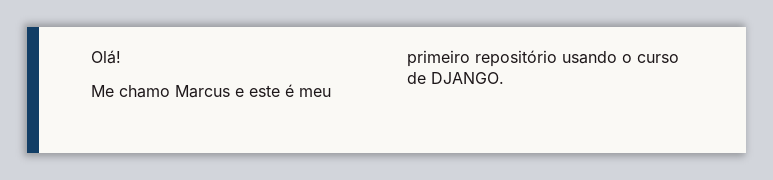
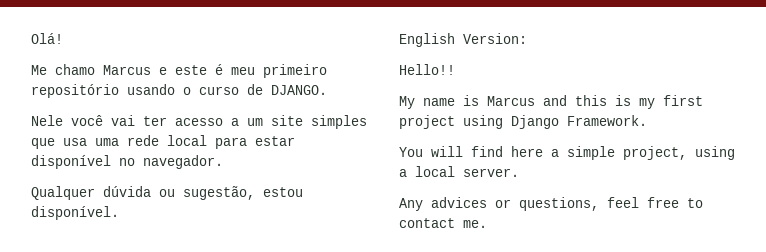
+ Nele você vai ter acesso a um site simples que usa uma rede local para estar disponível no navegador.
+ Qualquer dúvida ou sugestão, estou disponível.
+ English Version:
+ Hello!!
+ My name is Marcus and this is my first project using Django Framework.
+ You will find here a simple project, using a local server.
+ Any advices or questions, feel free to contact me.

